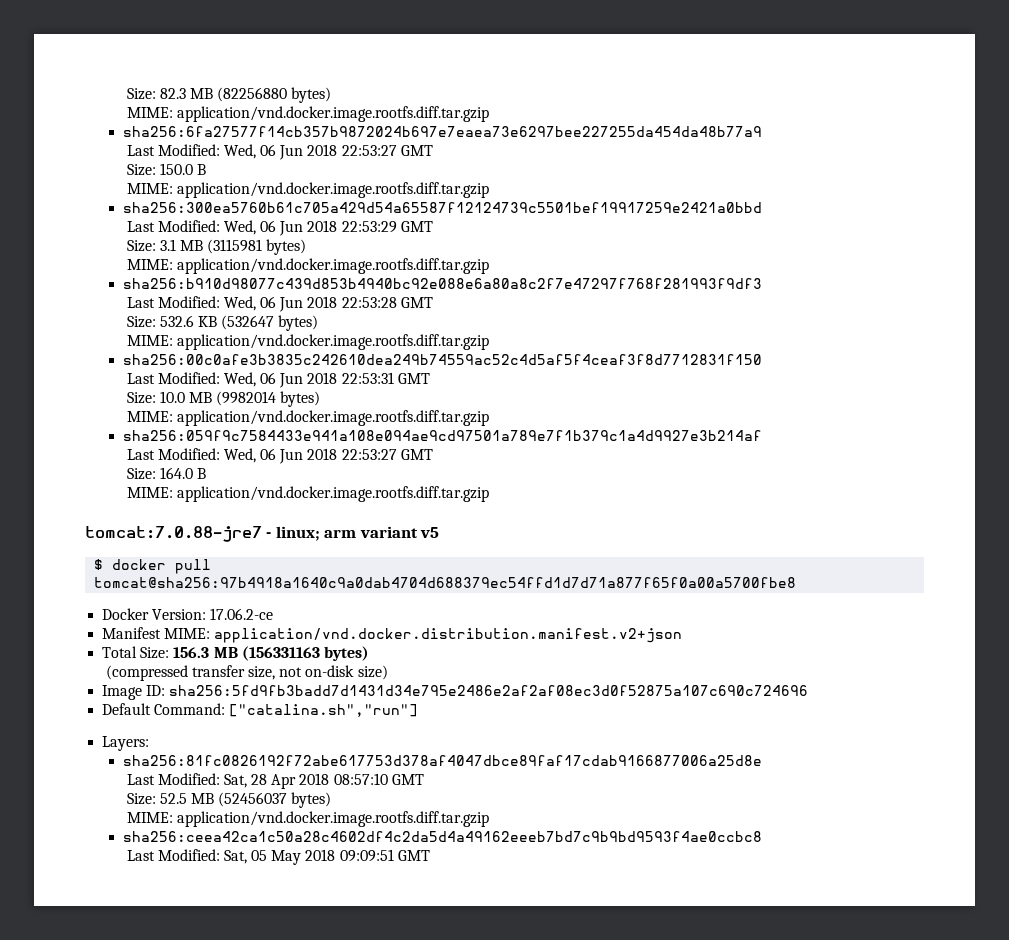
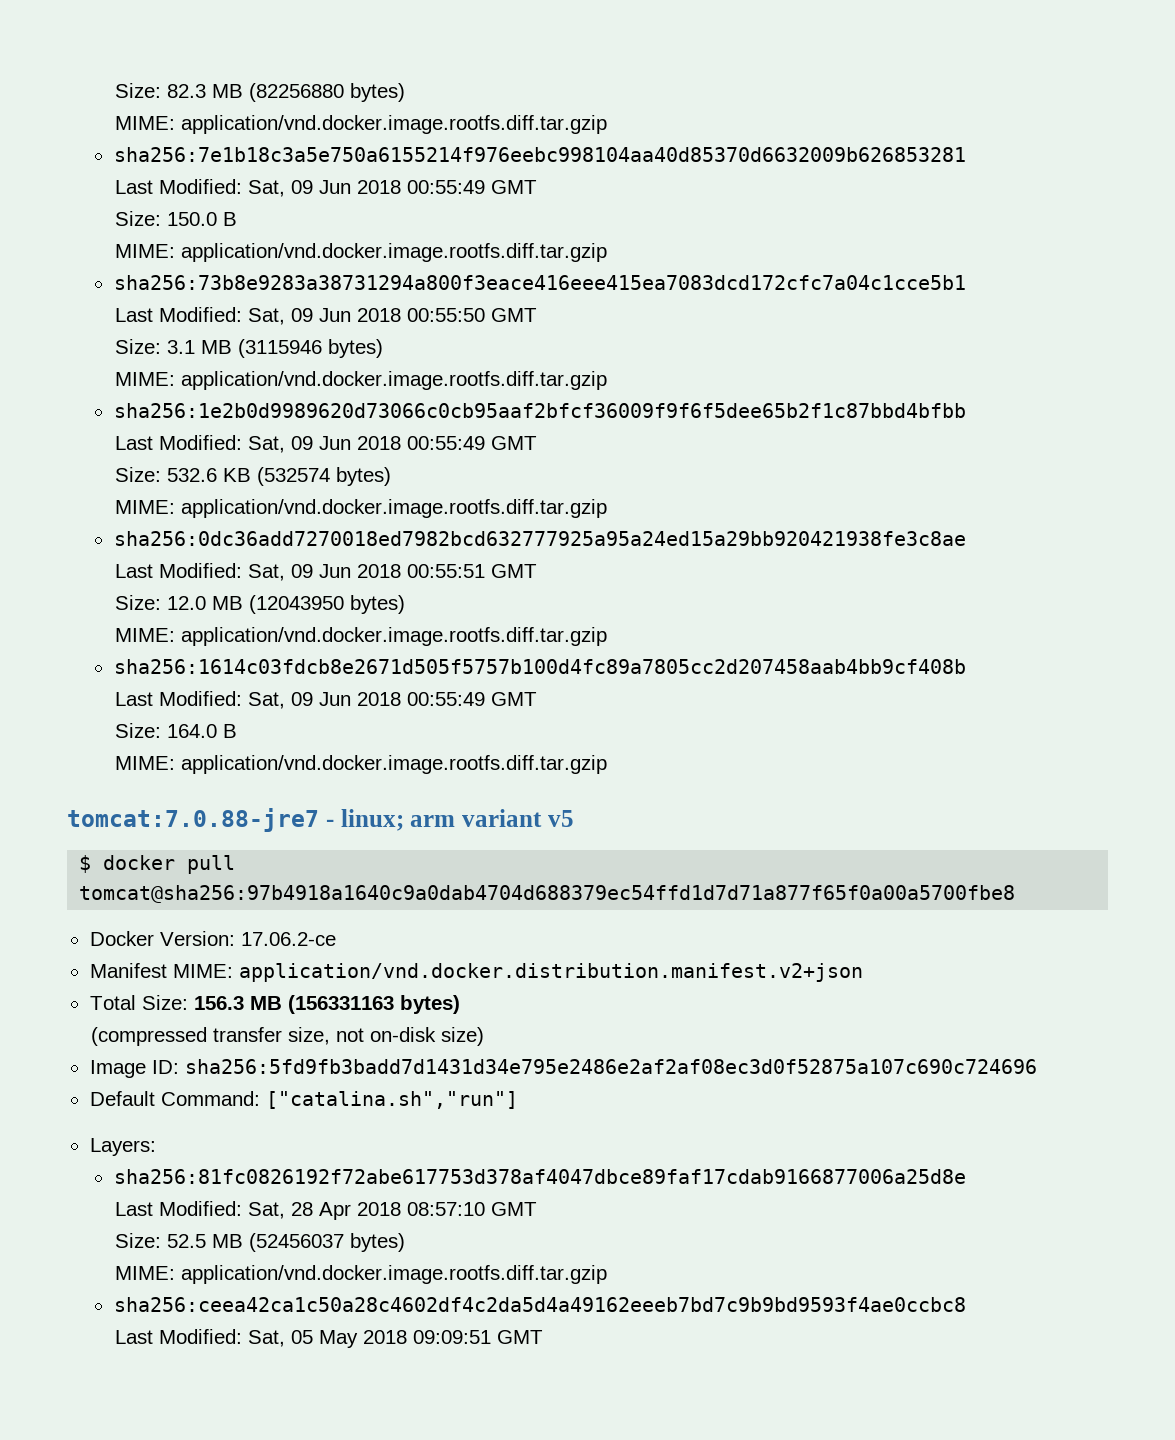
- sha256:6fa27577f14cb357b9872024b697e7eaea73e6297bee227255da454da48b77a9
- Last Modified: Wed, 06 Jun 2018 22:53:27 GMT
+ sha256:7e1b18c3a5e750a6155214f976eebc998104aa40d85370d6632009b626853281
+ Last Modified: Sat, 09 Jun 2018 00:55:49 GMT
- sha256:300ea5760b61c705a429d54a65587f12124739c5501bef19917259e2421a0bbd
- Last Modified: Wed, 06 Jun 2018 22:53:29 GMT
+ sha256:73b8e9283a38731294a800f3eace416eee415ea7083dcd172cfc7a04c1cce5b1
+ Last Modified: Sat, 09 Jun 2018 00:55:50 GMT
- Size: 3.1 MB (3115981 bytes)
+ Size: 3.1 MB (3115946 bytes)
  MIME: application/vnd.docker.image.rootfs.diff.tar.gzip
- sha256:b910d98077c439d853b4940bc92e088e6a80a8c2f7e47297f768f281993f9df3
- Last Modified: Wed, 06 Jun 2018 22:53:28 GMT
+ sha256:1e2b0d9989620d73066c0cb95aaf2bfcf36009f9f6f5dee65b2f1c87bbd4bfbb
+ Last Modified: Sat, 09 Jun 2018 00:55:49 GMT
- Size: 532.6 KB (532647 bytes)
+ Size: 532.6 KB (532574 bytes)
  MIME: application/vnd.docker.image.rootfs.diff.tar.gzip
- sha256:00c0afe3b3835c242610dea249b74559ac52c4d5af5f4ceaf3f8d7712831f150
- Last Modified: Wed, 06 Jun 2018 22:53:31 GMT
- Size: 10.0 MB (9982014 bytes)
+ sha256:0dc36add7270018ed7982bcd632777925a95a24ed15a29bb920421938fe3c8ae
+ Last Modified: Sat, 09 Jun 2018 00:55:51 GMT
+ Size: 12.0 MB (12043950 bytes)
  MIME: application/vnd.docker.image.rootfs.diff.tar.gzip
- sha256:059f9c7584433e941a108e094ae9cd97501a789e7f1b379c1a4d9927e3b214af
- Last Modified: Wed, 06 Jun 2018 22:53:27 GMT
+ sha256:1614c03fdcb8e2671d505f5757b100d4fc89a7805cc2d207458aab4bb9cf408b
+ Last Modified: Sat, 09 Jun 2018 00:55:49 GMT

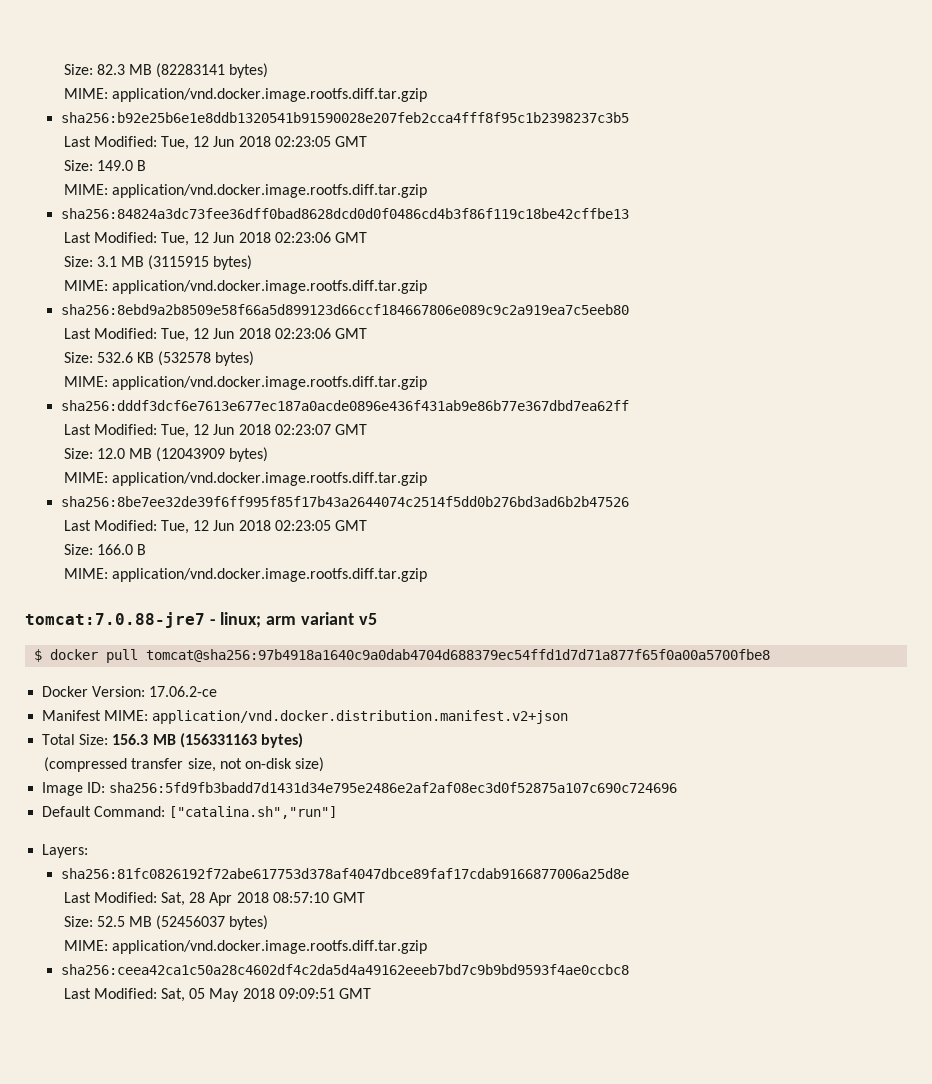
- Size: 82.3 MB (82256880 bytes)
+ Size: 82.3 MB (82283141 bytes)
  MIME: application/vnd.docker.image.rootfs.diff.tar.gzip
- sha256:7e1b18c3a5e750a6155214f976eebc998104aa40d85370d6632009b626853281
- Last Modified: Sat, 09 Jun 2018 00:55:49 GMT
- Size: 150.0 B
+ sha256:b92e25b6e1e8ddb1320541b91590028e207feb2cca4fff8f95c1b2398237c3b5
+ Last Modified: Tue, 12 Jun 2018 02:23:05 GMT
+ Size: 149.0 B
  MIME: application/vnd.docker.image.rootfs.diff.tar.gzip
- sha256:73b8e9283a38731294a800f3eace416eee415ea7083dcd172cfc7a04c1cce5b1
- Last Modified: Sat, 09 Jun 2018 00:55:50 GMT
+ sha256:84824a3dc73fee36dff0bad8628dcd0d0f0486cd4b3f86f119c18be42cffbe13
+ Last Modified: Tue, 12 Jun 2018 02:23:06 GMT
- Size: 3.1 MB (3115946 bytes)
+ Size: 3.1 MB (3115915 bytes)
  MIME: application/vnd.docker.image.rootfs.diff.tar.gzip
- sha256:1e2b0d9989620d73066c0cb95aaf2bfcf36009f9f6f5dee65b2f1c87bbd4bfbb
- Last Modified: Sat, 09 Jun 2018 00:55:49 GMT
+ sha256:8ebd9a2b8509e58f66a5d899123d66ccf184667806e089c9c2a919ea7c5eeb80
+ Last Modified: Tue, 12 Jun 2018 02:23:06 GMT
- Size: 532.6 KB (532574 bytes)
+ Size: 532.6 KB (532578 bytes)
  MIME: application/vnd.docker.image.rootfs.diff.tar.gzip
- sha256:0dc36add7270018ed7982bcd632777925a95a24ed15a29bb920421938fe3c8ae
- Last Modified: Sat, 09 Jun 2018 00:55:51 GMT
+ sha256:dddf3dcf6e7613e677ec187a0acde0896e436f431ab9e86b77e367dbd7ea62ff
+ Last Modified: Tue, 12 Jun 2018 02:23:07 GMT
- Size: 12.0 MB (12043950 bytes)
+ Size: 12.0 MB (12043909 bytes)
  MIME: application/vnd.docker.image.rootfs.diff.tar.gzip
- sha256:1614c03fdcb8e2671d505f5757b100d4fc89a7805cc2d207458aab4bb9cf408b
- Last Modified: Sat, 09 Jun 2018 00:55:49 GMT
- Size: 164.0 B
+ sha256:8be7ee32de39f6ff995f85f17b43a2644074c2514f5dd0b276bd3ad6b2b47526
+ Last Modified: Tue, 12 Jun 2018 02:23:05 GMT
+ Size: 166.0 B

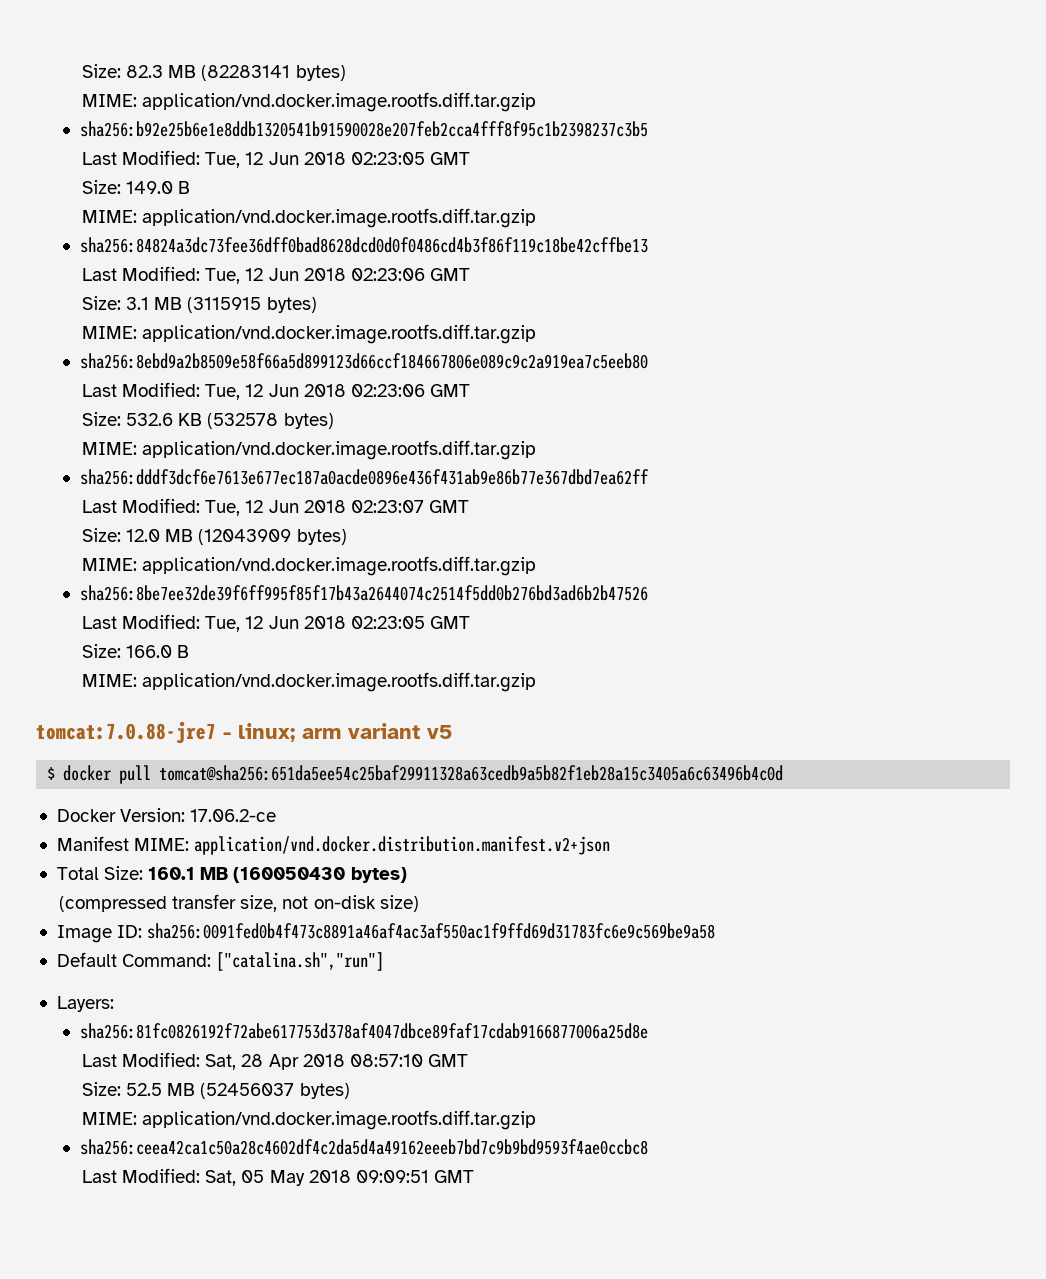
- $ docker pull tomcat@sha256:97b4918a1640c9a0dab4704d688379ec54ffd1d7d71a877f65f0a00a5700fbe8
+ $ docker pull tomcat@sha256:651da5ee54c25baf29911328a63cedb9a5b82f1eb28a15c3405a6c63496b4c0d
- Total Size: 156.3 MB (156331163 bytes)
+ Total Size: 160.1 MB (160050430 bytes)
- Image ID: sha256:5fd9fb3badd7d1431d34e795e2486e2af2af08ec3d0f52875a107c690c724696
+ Image ID: sha256:0091fed0b4f473c8891a46af4ac3af550ac1f9ffd69d31783fc6e9c569be9a58

